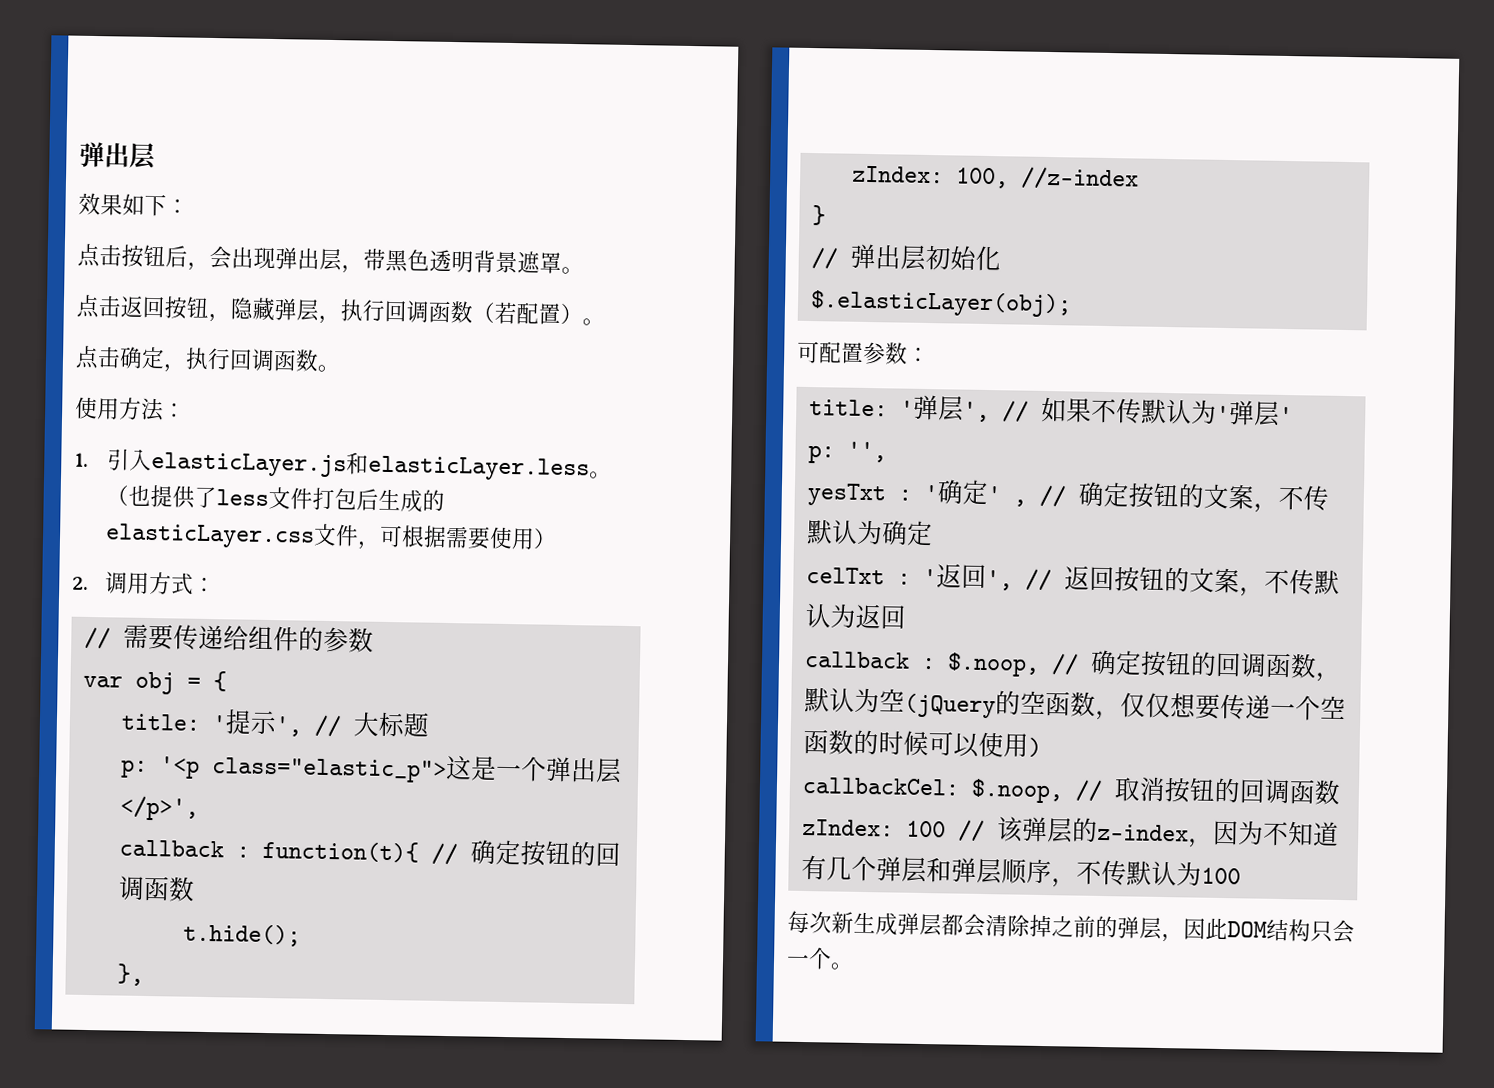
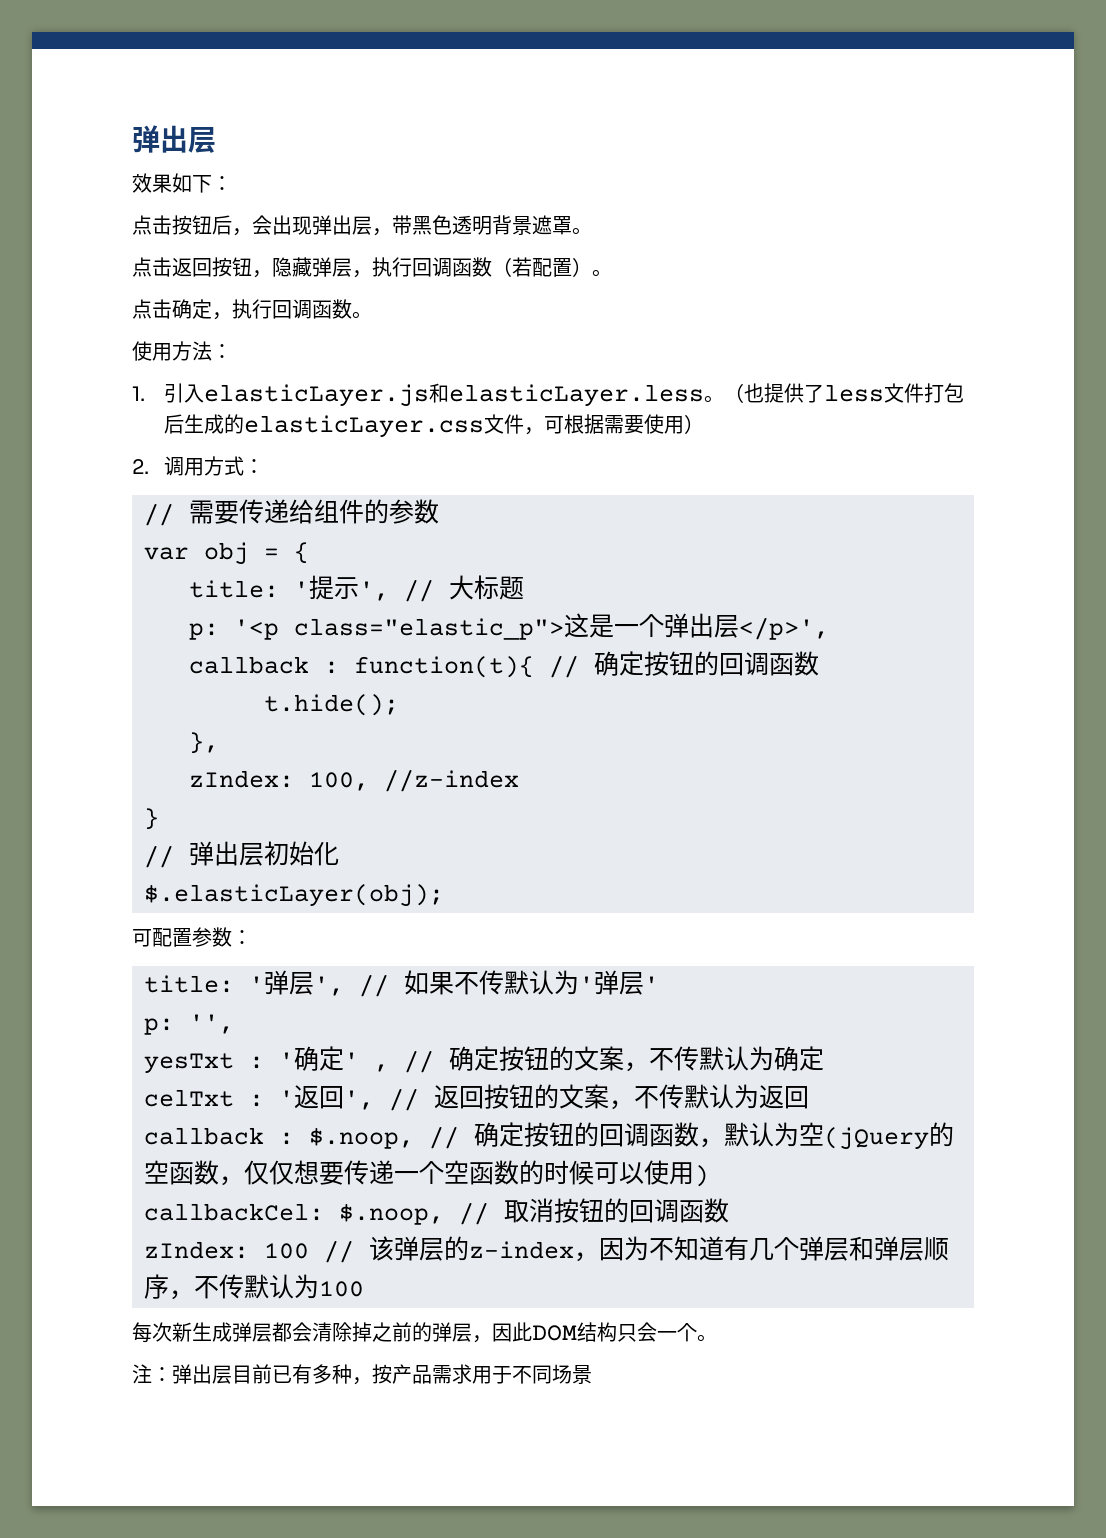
+ 注：弹出层目前已有多种，按产品需求用于不同场景

